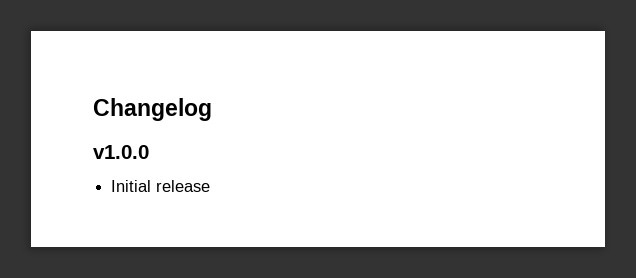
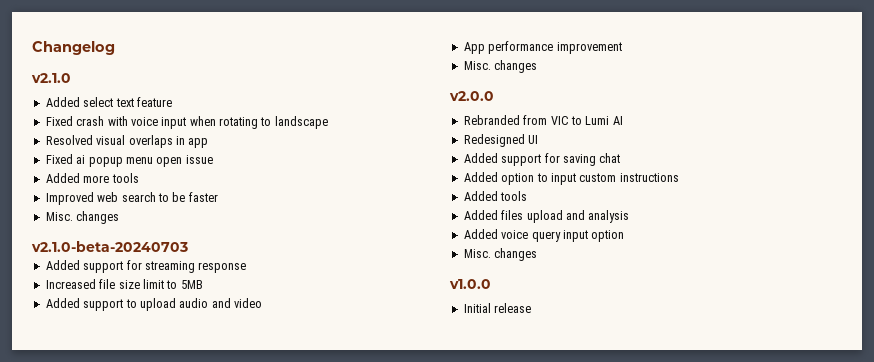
+ v2.1.0
+ Added select text feature
+ Fixed crash with voice input when rotating to landscape
+ Resolved visual overlaps in app
+ Fixed ai popup menu open issue
+ Added more tools
+ Improved web search to be faster
+ Misc. changes
+ v2.1.0-beta-20240703
+ Added support for streaming response
+ Increased file size limit to 5MB
+ Added support to upload audio and video
+ App performance improvement
+ Misc. changes
+ v2.0.0
+ Rebranded from VIC to Lumi AI
+ Redesigned UI
+ Added support for saving chat
+ Added option to input custom instructions
+ Added tools
+ Added files upload and analysis
+ Added voice query input option
+ Misc. changes

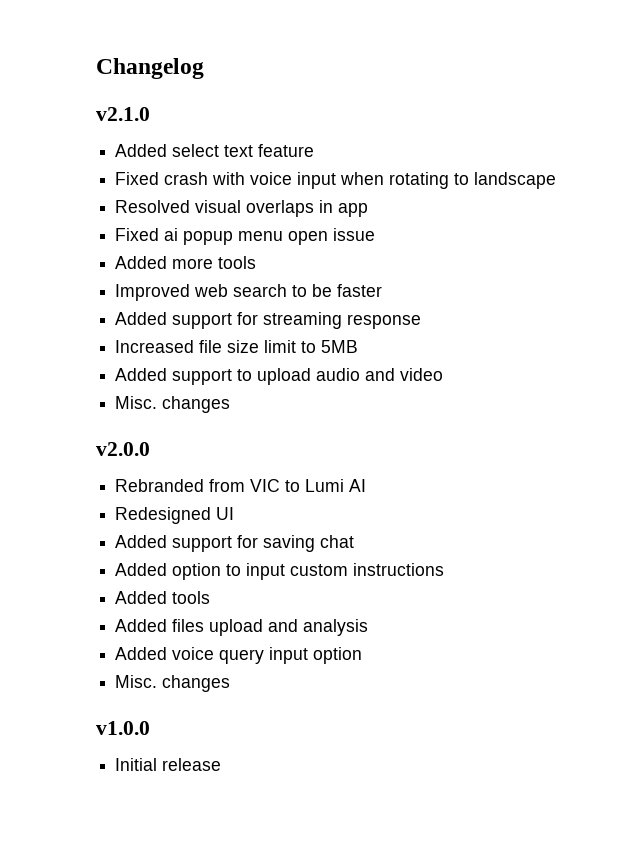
  Improved web search to be faster
- Misc. changes
- v2.1.0-beta-20240703
- App performance improvement

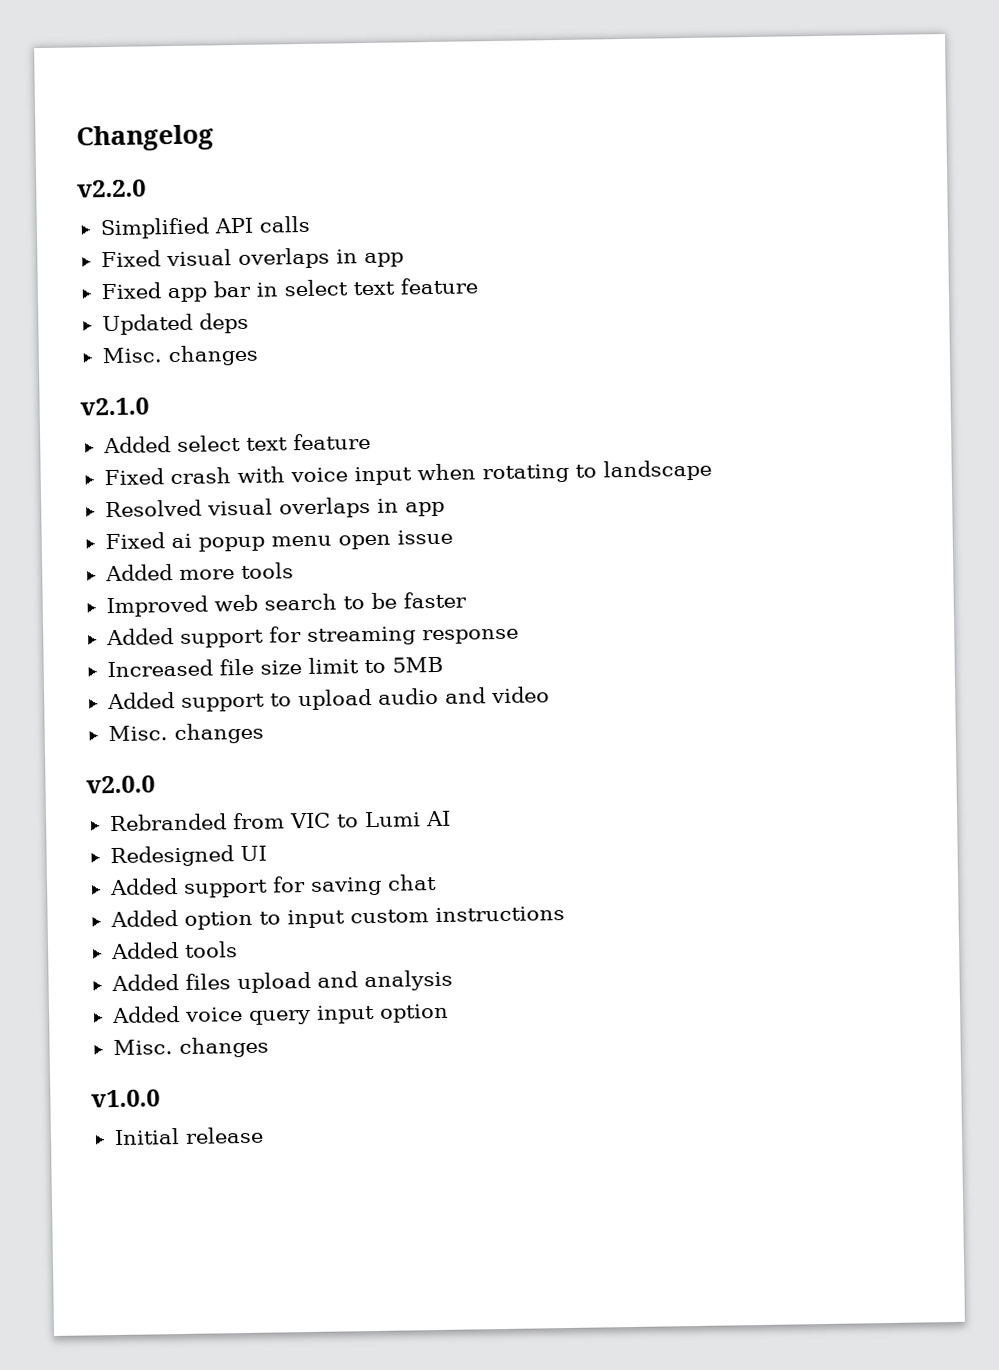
+ v2.2.0
+ Simplified API calls
+ Fixed visual overlaps in app
+ Fixed app bar in select text feature
+ Updated deps
+ Misc. changes

